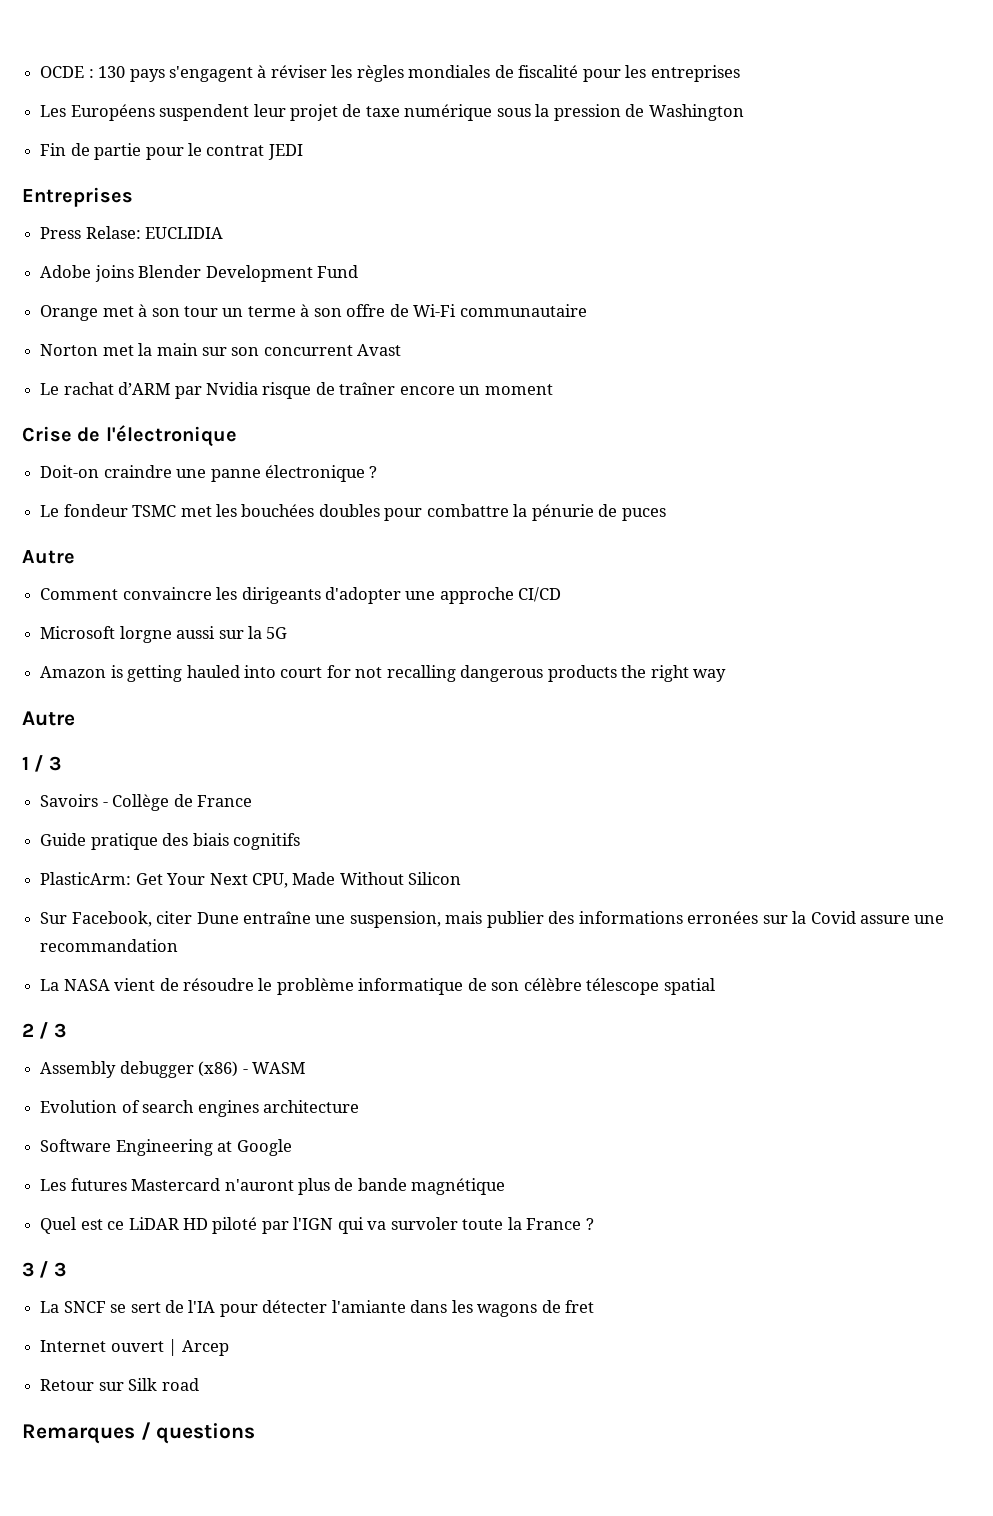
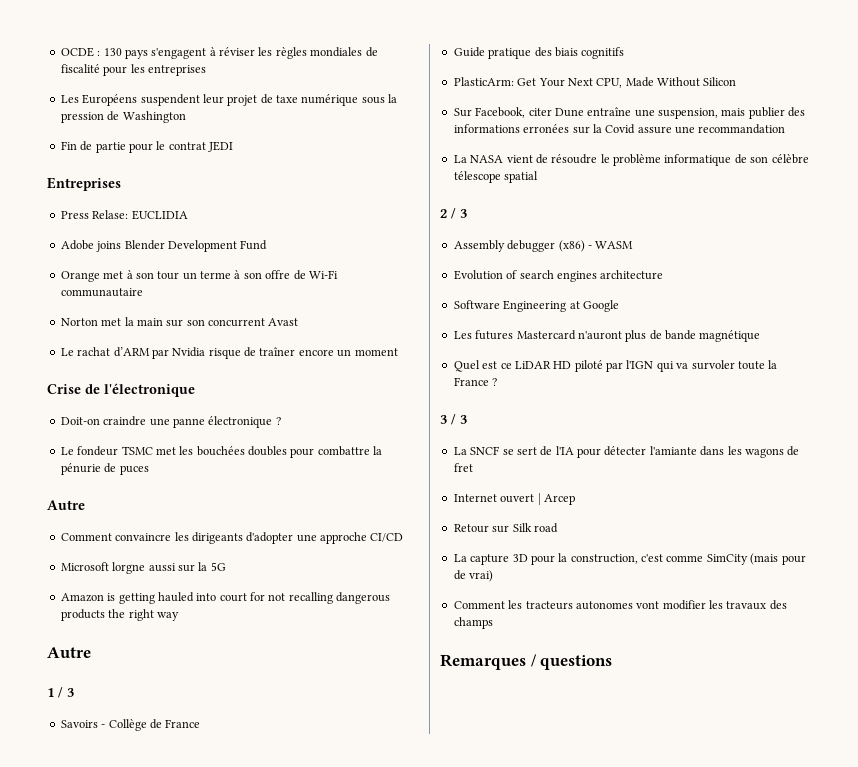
+ La capture 3D pour la construction, c'est comme SimCity (mais pour de vrai)
+ Comment les tracteurs autonomes vont modifier les travaux des champs

